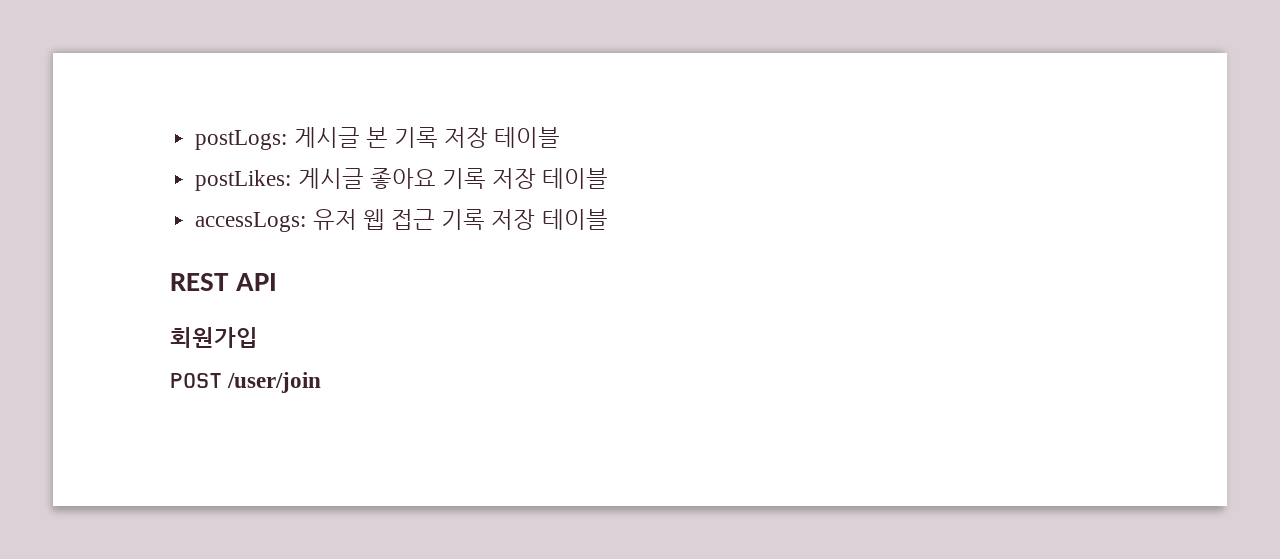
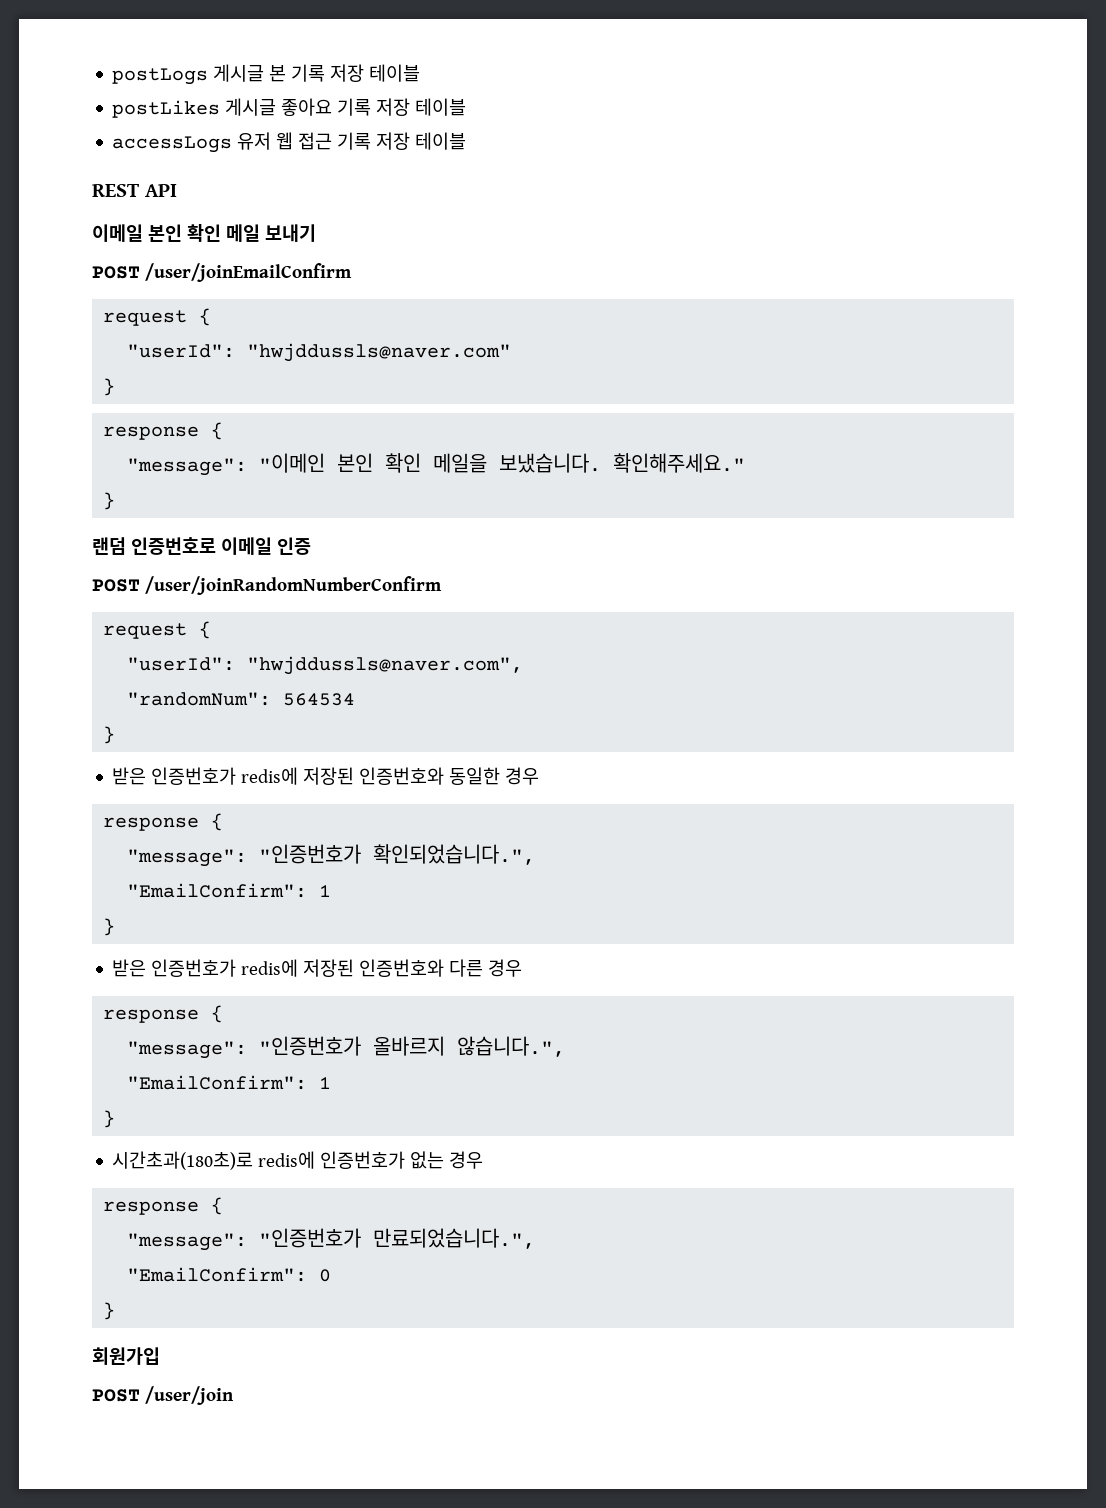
- postLogs: 게시글 본 기록 저장 테이블
+ postLogs 게시글 본 기록 저장 테이블
- postLikes: 게시글 좋아요 기록 저장 테이블
+ postLikes 게시글 좋아요 기록 저장 테이블
- accessLogs: 유저 웹 접근 기록 저장 테이블
+ accessLogs 유저 웹 접근 기록 저장 테이블
+ 이메일 본인 확인 메일 보내기
+ POST /user/joinEmailConfirm
+ request {
+ "userId": "hwjddussls@naver.com"
+ }
+ response {
+ "message": "이메인 본인 확인 메일을 보냈습니다. 확인해주세요."
+ }
+ 랜덤 인증번호로 이메일 인증
+ POST /user/joinRandomNumberConfirm
+ request {
+ "userId": "hwjddussls@naver.com",
+ "randomNum": 564534
+ }
+ 받은 인증번호가 redis에 저장된 인증번호와 동일한 경우
+ response {
+ "message": "인증번호가 확인되었습니다.",
+ "EmailConfirm": 1
+ }
+ 받은 인증번호가 redis에 저장된 인증번호와 다른 경우
+ response {
+ "message": "인증번호가 올바르지 않습니다.",
+ "EmailConfirm": 1
+ }
+ 시간초과(180초)로 redis에 인증번호가 없는 경우
+ response {
+ "message": "인증번호가 만료되었습니다.",
+ "EmailConfirm": 0
+ }

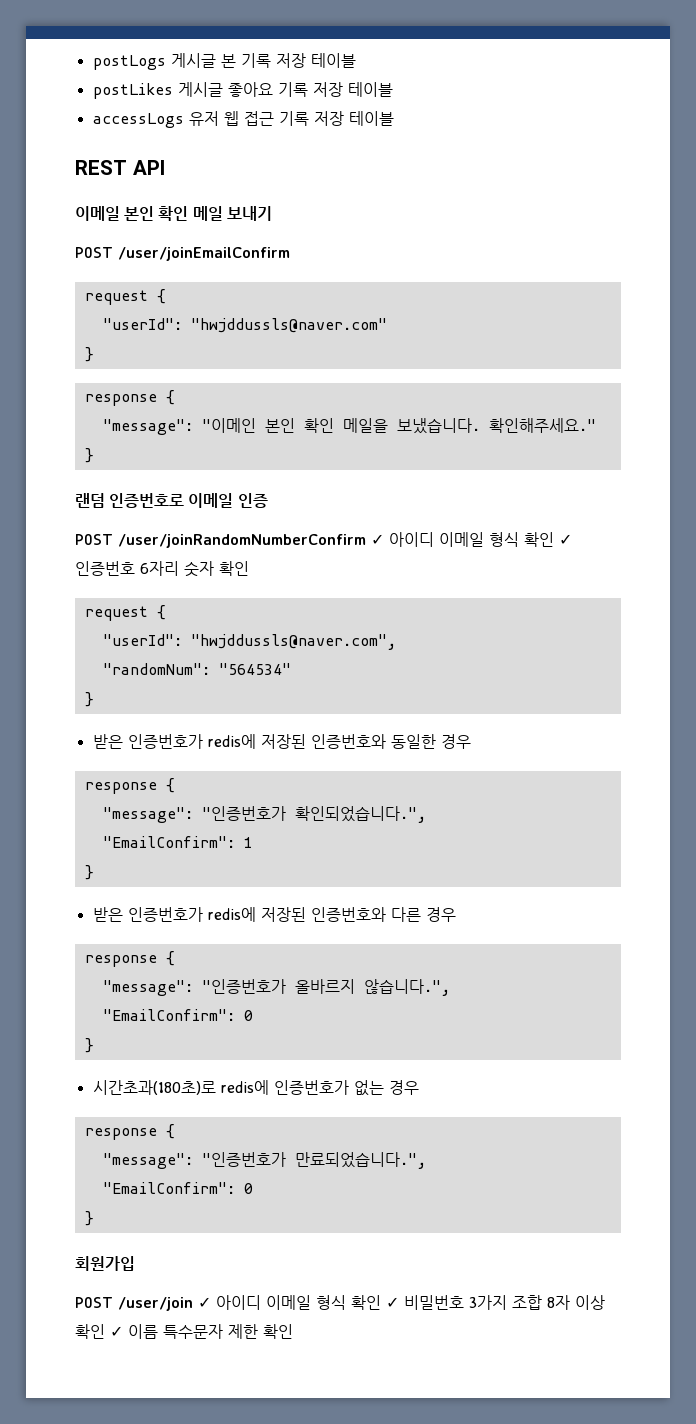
- POST /user/joinRandomNumberConfirm
+ POST /user/joinRandomNumberConfirm ✓ 아이디 이메일 형식 확인 ✓ 인증번호 6자리 숫자 확인
- "randomNum": 564534
+ "randomNum": "564534"
  "message": "인증번호가 올바르지 않습니다.",
- "EmailConfirm": 1
+ "EmailConfirm": 0
- POST /user/join
+ POST /user/join ✓ 아이디 이메일 형식 확인 ✓ 비밀번호 3가지 조합 8자 이상 확인 ✓ 이름 특수문자 제한 확인

